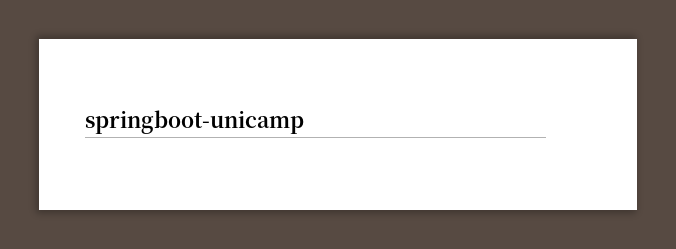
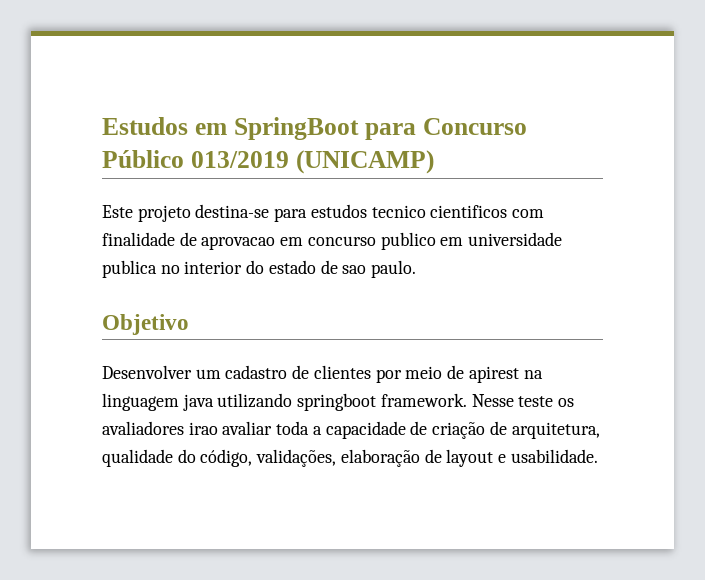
- springboot-unicamp
+ Estudos em SpringBoot para Concurso Público 013/2019 (UNICAMP)
+ Este projeto destina-se para estudos tecnico cientificos com finalidade de aprovacao em concurso publico em universidade publica no interior do estado de sao paulo.
+ Objetivo
+ Desenvolver um cadastro de clientes por meio de apirest na linguagem java utilizando springboot framework. Nesse teste os avaliadores irao avaliar toda a capacidade de criação de arquitetura, qualidade do código, validações, elaboração de layout e usabilidade.

